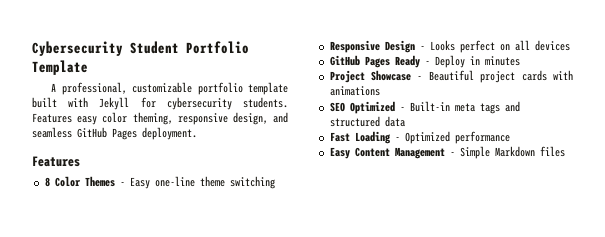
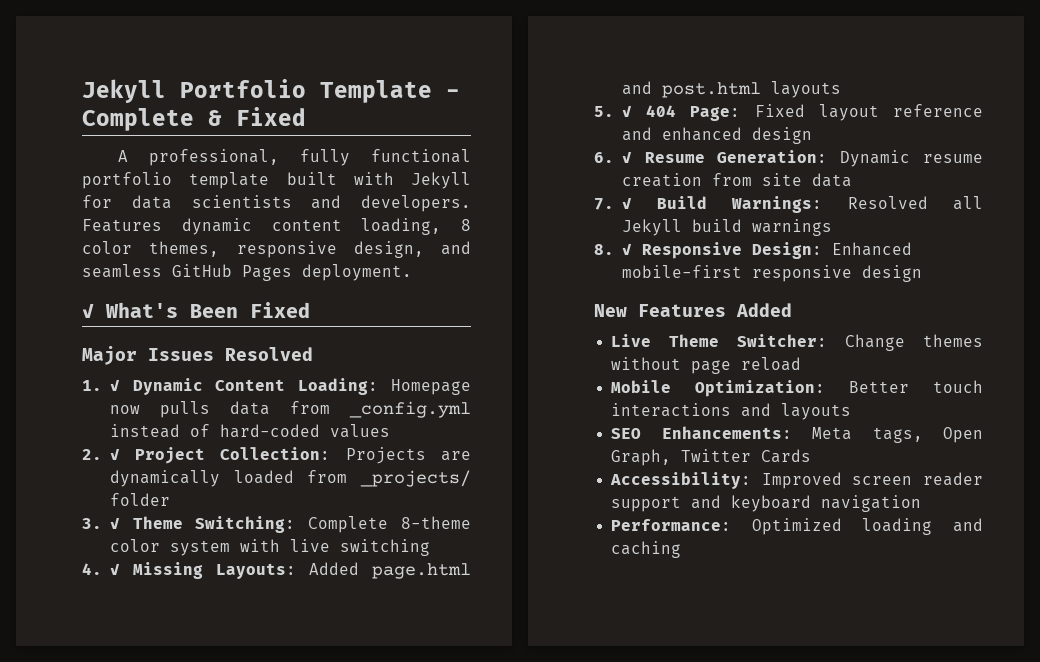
- Cybersecurity Student Portfolio Template
+ Jekyll Portfolio Template - Complete & Fixed
- A professional, customizable portfolio template built with Jekyll for cybersecurity students. Features easy color theming, responsive design, and seamless GitHub Pages deployment.
- Features
- 8 Color Themes - Easy one-line theme switching
- Responsive Design - Looks perfect on all devices
- GitHub Pages Ready - Deploy in minutes
- Project Showcase - Beautiful project cards with animations
- SEO Optimized - Built-in meta tags and structured data
- Fast Loading - Optimized performance
- Easy Content Management - Simple Markdown files
+ A professional, fully functional portfolio template built with Jekyll for data scientists and developers. Features dynamic content loading, 8 color themes, responsive design, and seamless GitHub Pages deployment.
+ ✓ What's Been Fixed
+ Major Issues Resolved
+ 1. ✓ Dynamic Content Loading: Homepage now pulls data from _config.yml instead of hard-coded values
+ 2. ✓ Project Collection: Projects are dynamically loaded from _projects/ folder
+ 3. ✓ Theme Switching: Complete 8-theme color system with live switching
+ 4. ✓ Missing Layouts: Added page.html and post.html layouts
+ 5. ✓ 404 Page: Fixed layout reference and enhanced design
+ 6. ✓ Resume Generation: Dynamic resume creation from site data
+ 7. ✓ Build Warnings: Resolved all Jekyll build warnings
+ 8. ✓ Responsive Design: Enhanced mobile-first responsive design
+ New Features Added
+ Live Theme Switcher: Change themes without page reload
+ Mobile Optimization: Better touch interactions and layouts
+ SEO Enhancements: Meta tags, Open Graph, Twitter Cards
+ Accessibility: Improved screen reader support and keyboard navigation
+ Performance: Optimized loading and caching

